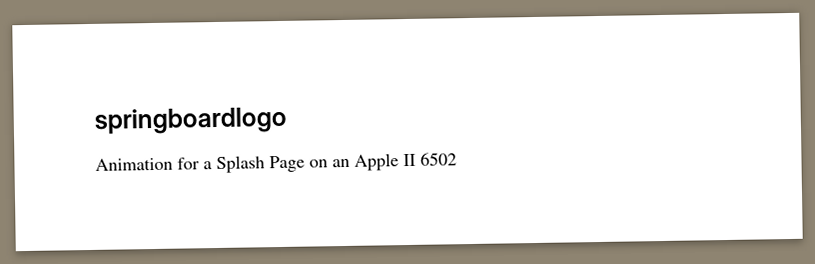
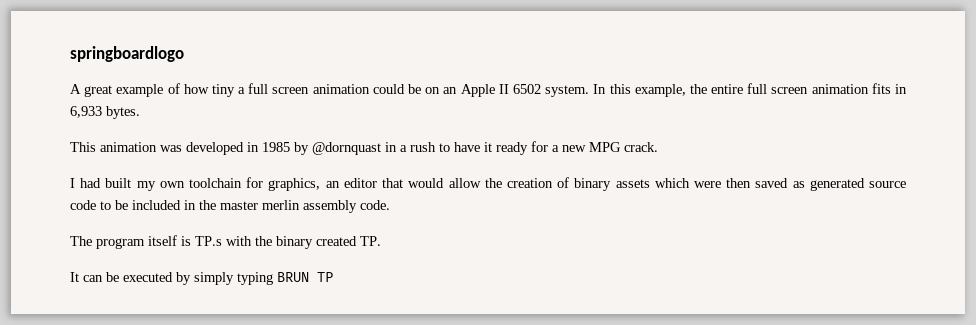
- Animation for a Splash Page on an Apple II 6502
+ A great example of how tiny a full screen animation could be on an Apple II 6502 system. In this example, the entire full screen animation fits in 6,933 bytes.
+ This animation was developed in 1985 by @dornquast in a rush to have it ready for a new MPG crack.
+ I had built my own toolchain for graphics, an editor that would allow the creation of binary assets which were then saved as generated source code to be included in the master merlin assembly code.
+ The program itself is TP.s with the binary created TP.
+ It can be executed by simply typing BRUN TP

